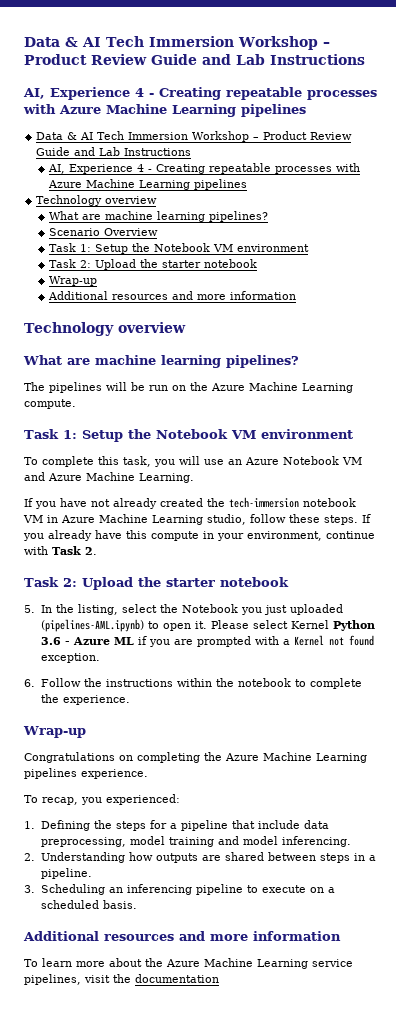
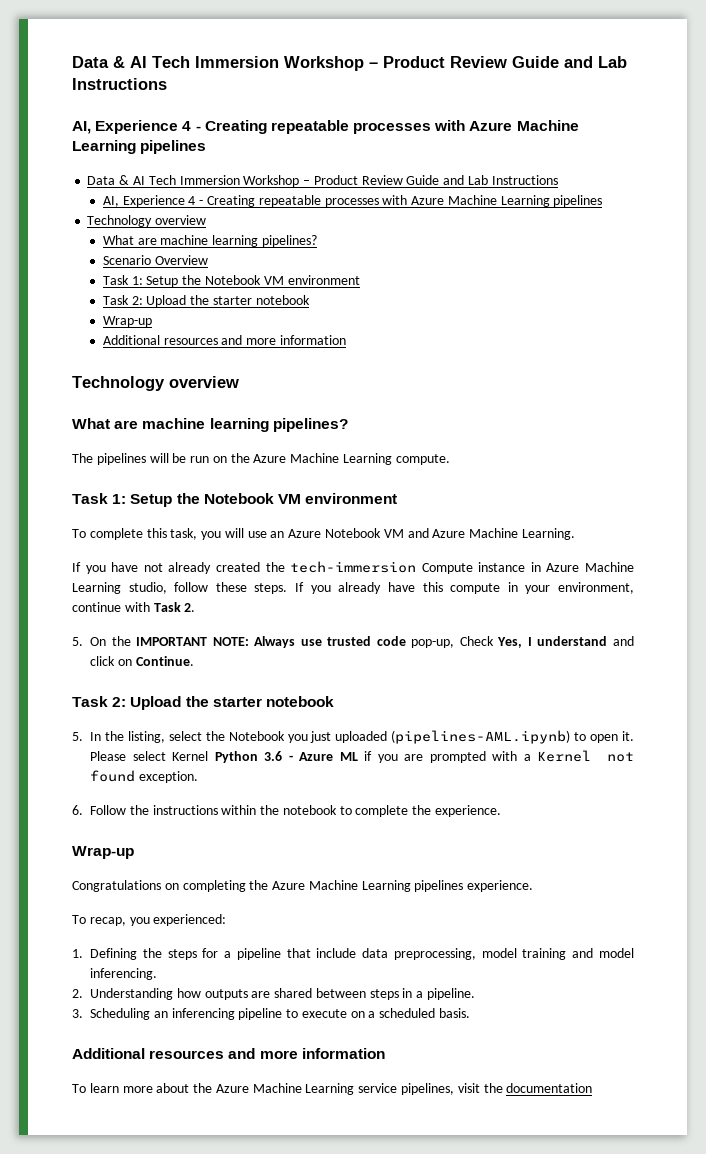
- If you have not already created the tech-immersion notebook VM in Azure Machine Learning studio, follow these steps.
+ If you have not already created the tech-immersion Compute instance in Azure Machine Learning studio, follow these steps.
+ 5. On the IMPORTANT NOTE: Always use trusted code pop-up, Check Yes, I understand and click on Continue.

